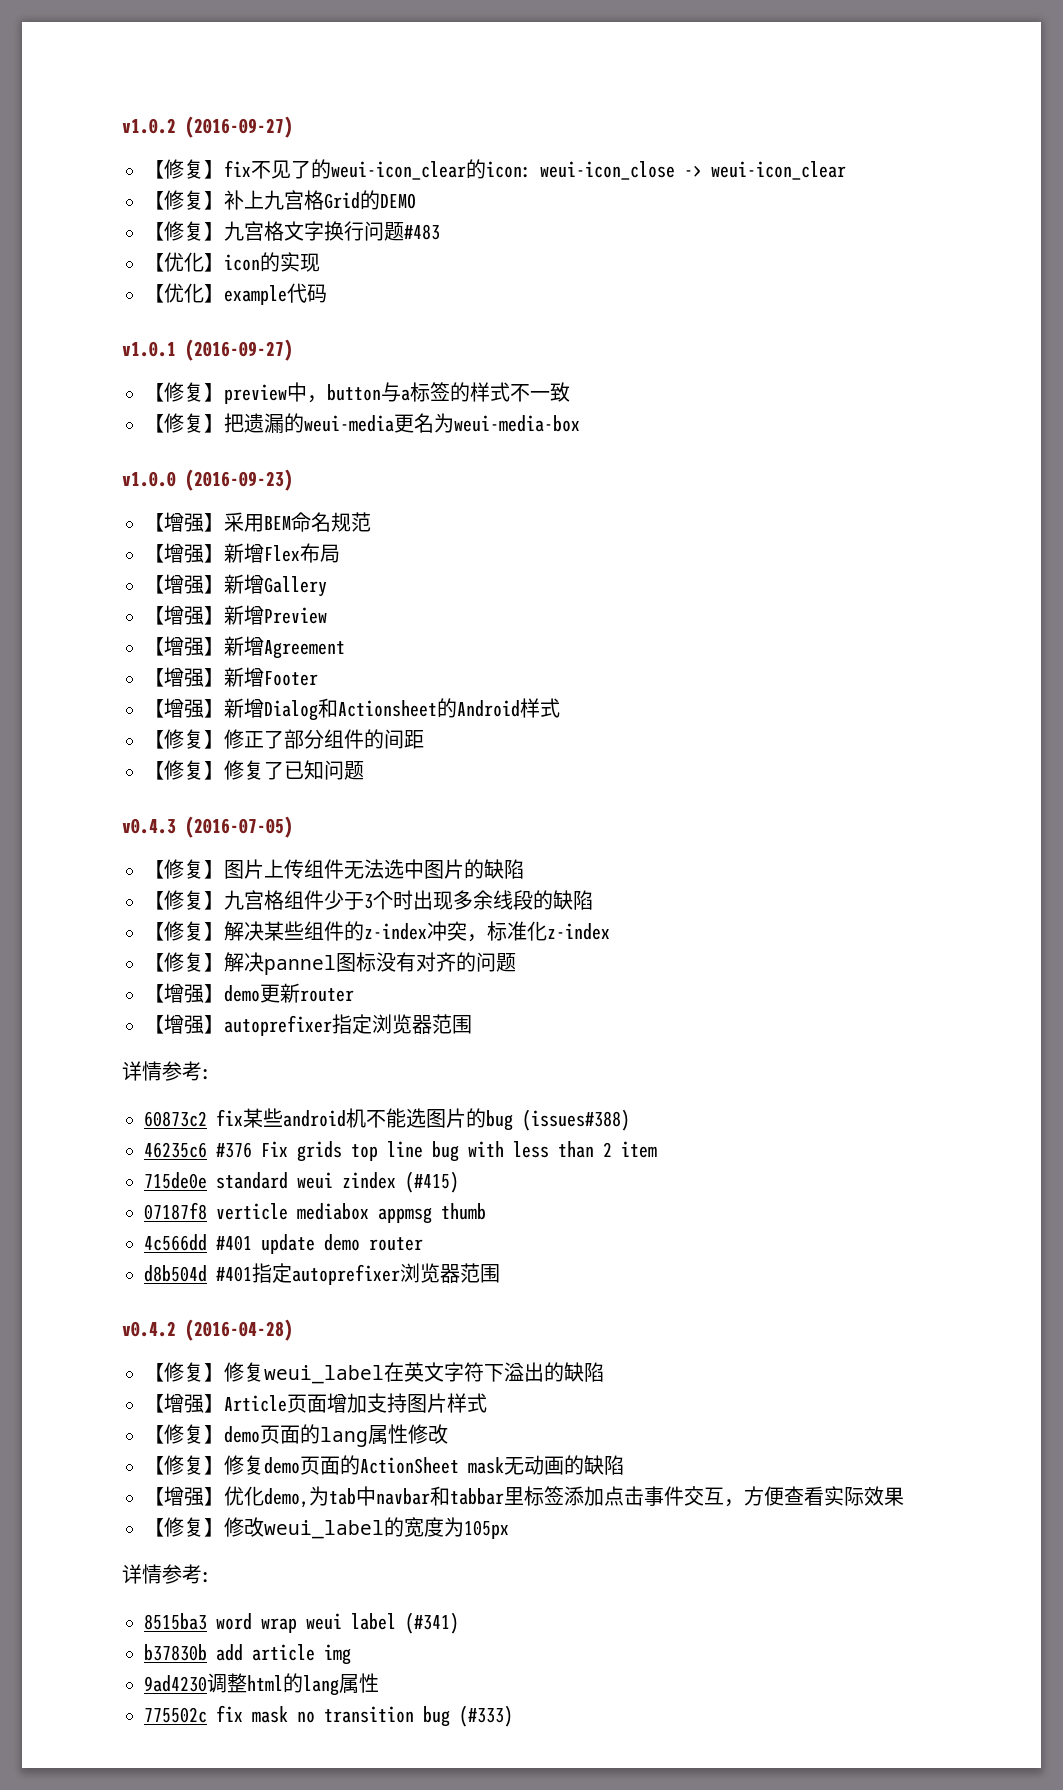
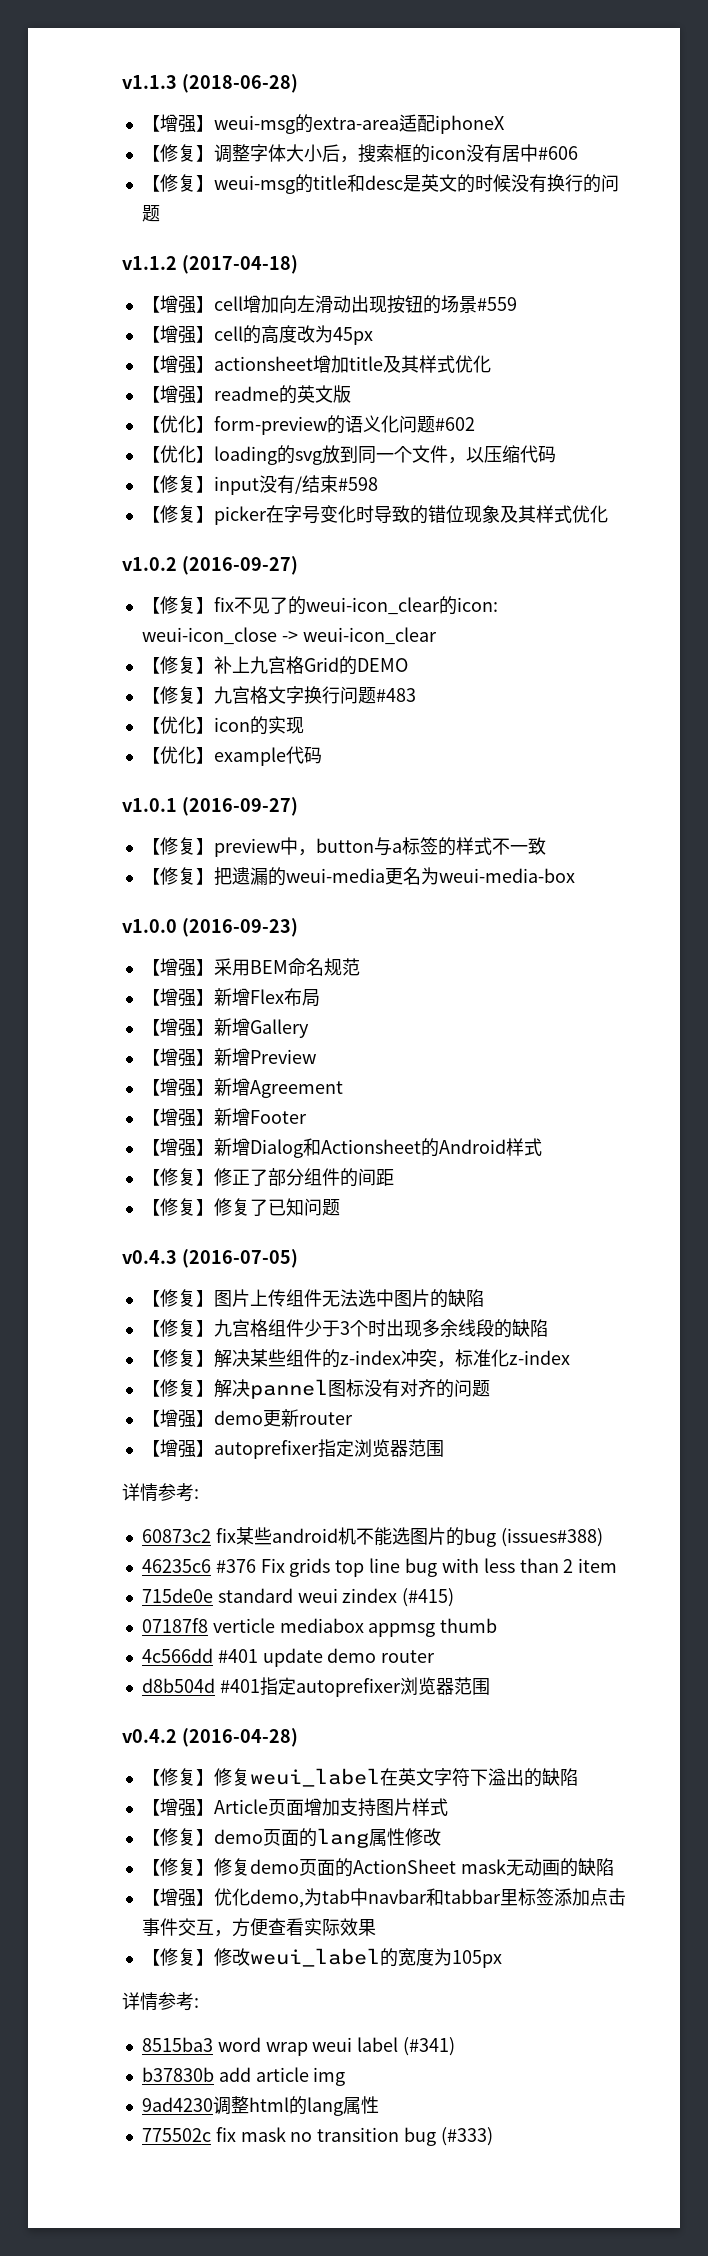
+ v1.1.3 (2018-06-28)
+ 【增强】weui-msg的extra-area适配iphoneX
+ 【修复】调整字体大小后，搜索框的icon没有居中#606
+ 【修复】weui-msg的title和desc是英文的时候没有换行的问题
+ v1.1.2 (2017-04-18)
+ 【增强】cell增加向左滑动出现按钮的场景#559
+ 【增强】cell的高度改为45px
+ 【增强】actionsheet增加title及其样式优化
+ 【增强】readme的英文版
+ 【优化】form-preview的语义化问题#602
+ 【优化】loading的svg放到同一个文件，以压缩代码
+ 【修复】input没有/结束#598
+ 【修复】picker在字号变化时导致的错位现象及其样式优化

